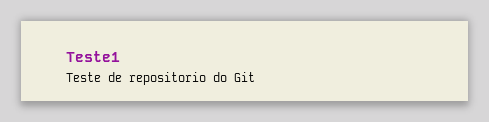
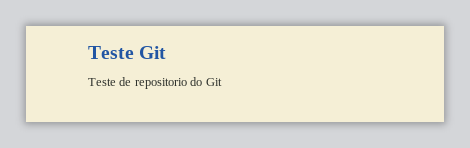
- Teste1
+ Teste Git

